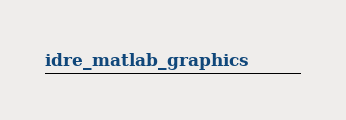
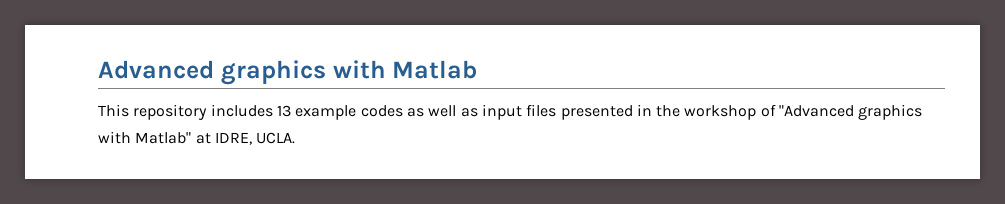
- idre_matlab_graphics
+ Advanced graphics with Matlab
+ This repository includes 13 example codes as well as input files presented in the workshop of "Advanced graphics with Matlab" at IDRE, UCLA.

